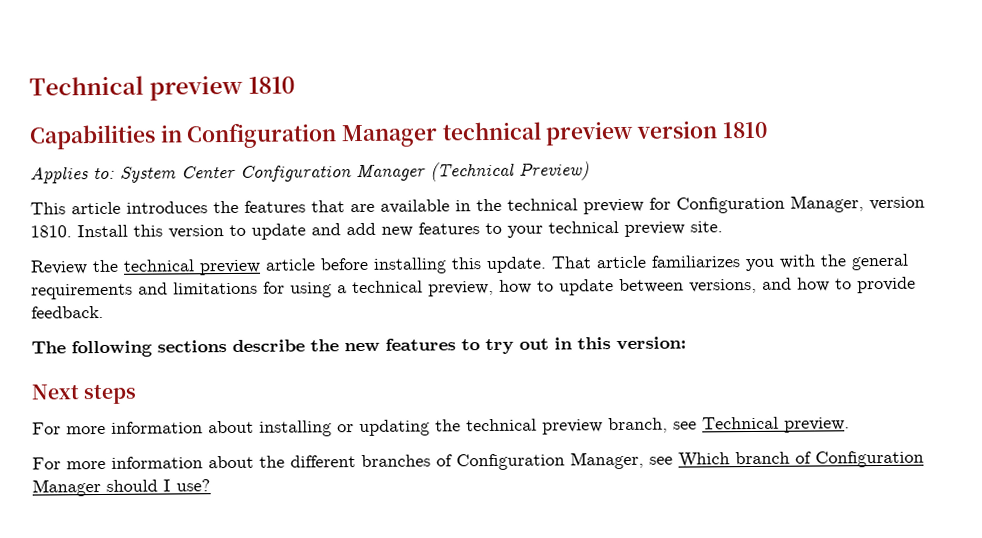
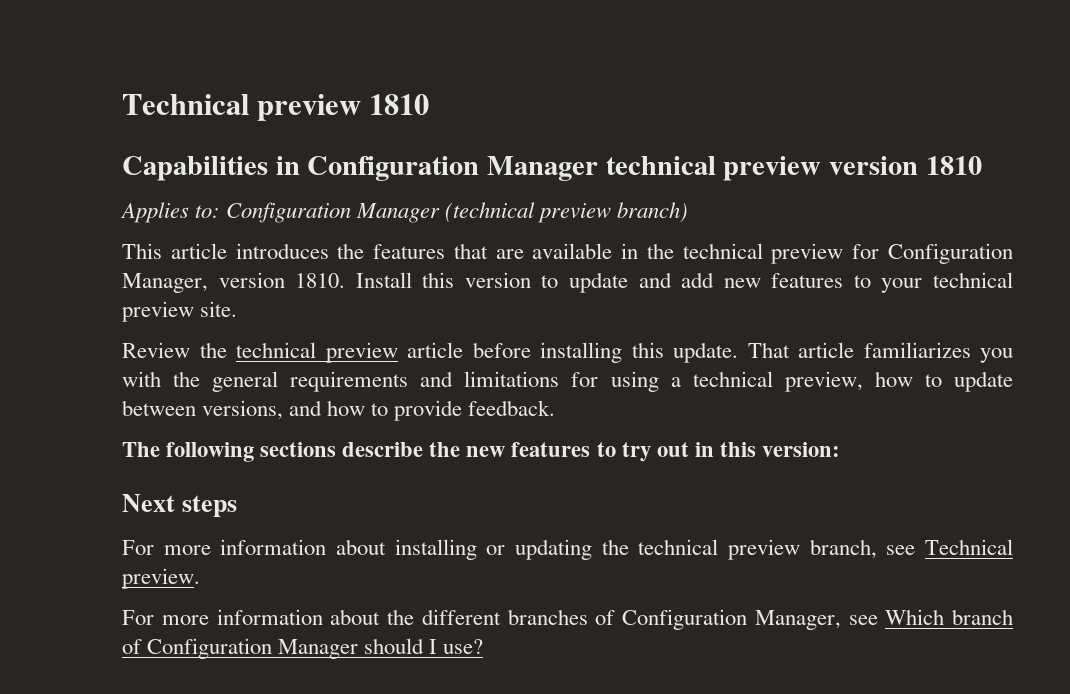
- Applies to: System Center Configuration Manager (Technical Preview)
+ Applies to: Configuration Manager (technical preview branch)

